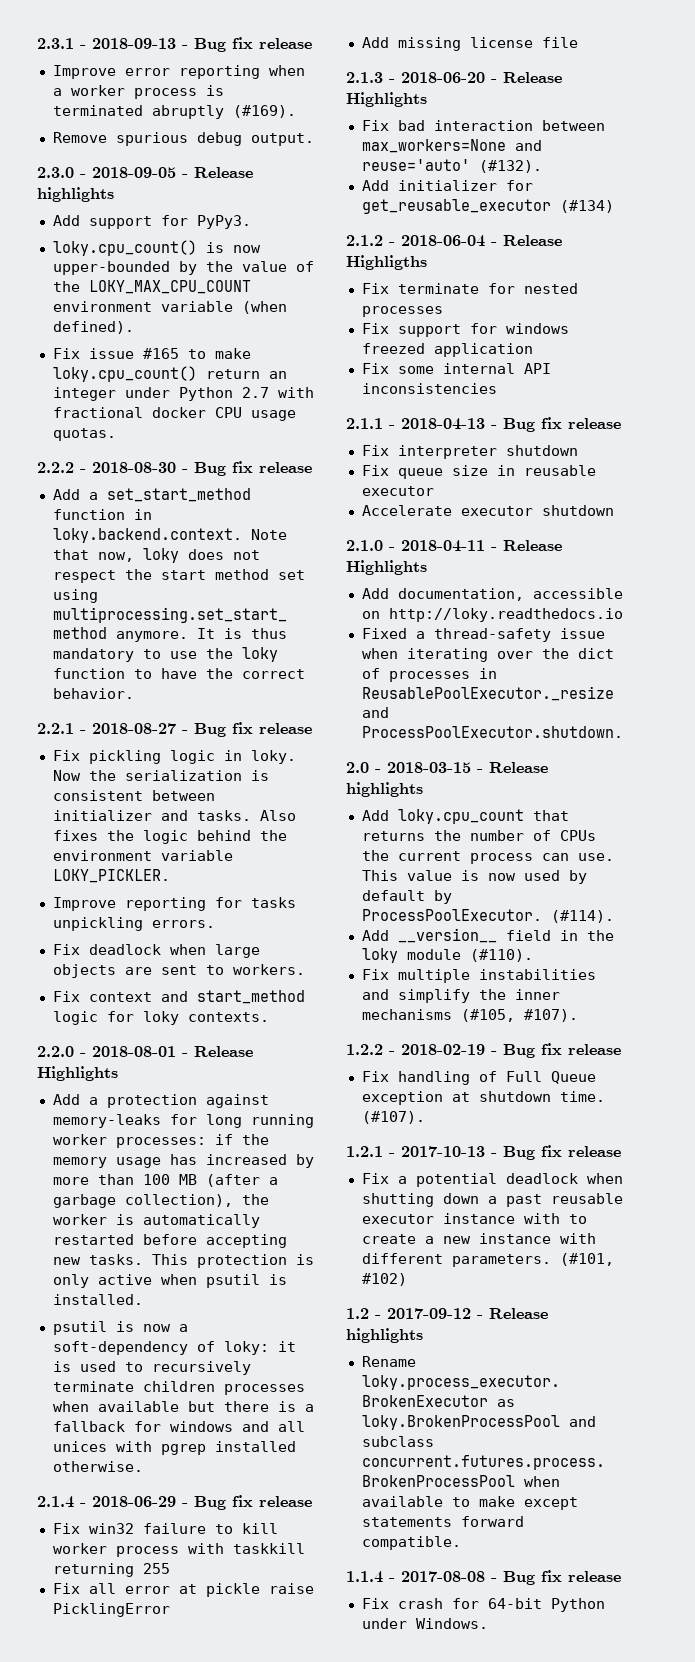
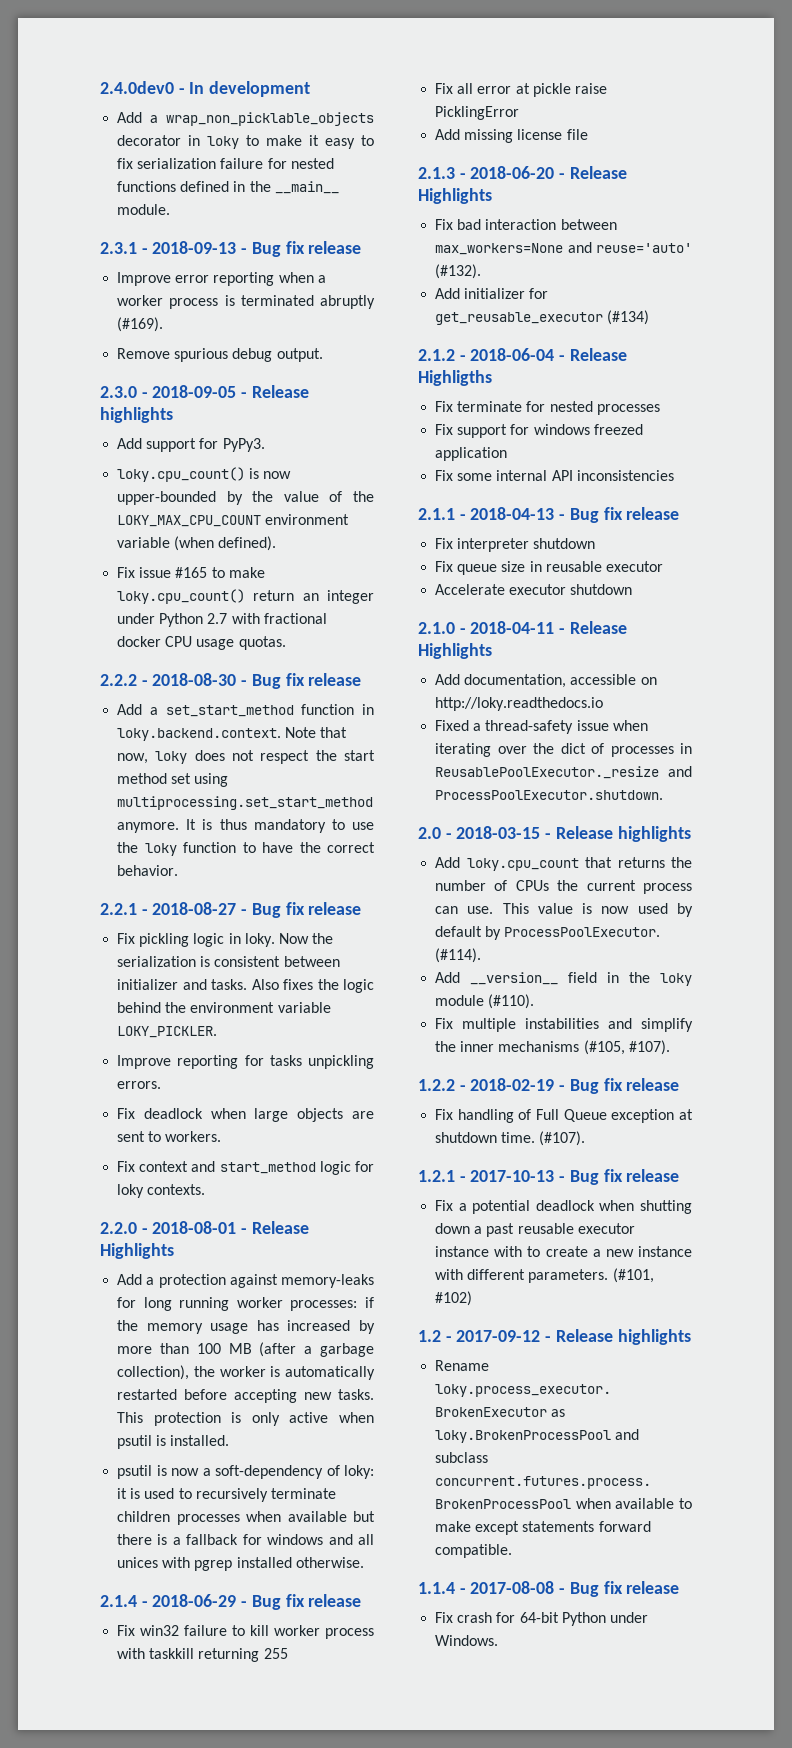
+ 2.4.0dev0 - In development
+ Add a wrap_non_picklable_objects decorator in loky to make it easy to fix serialization failure for nested functions defined in the __main__ module.

